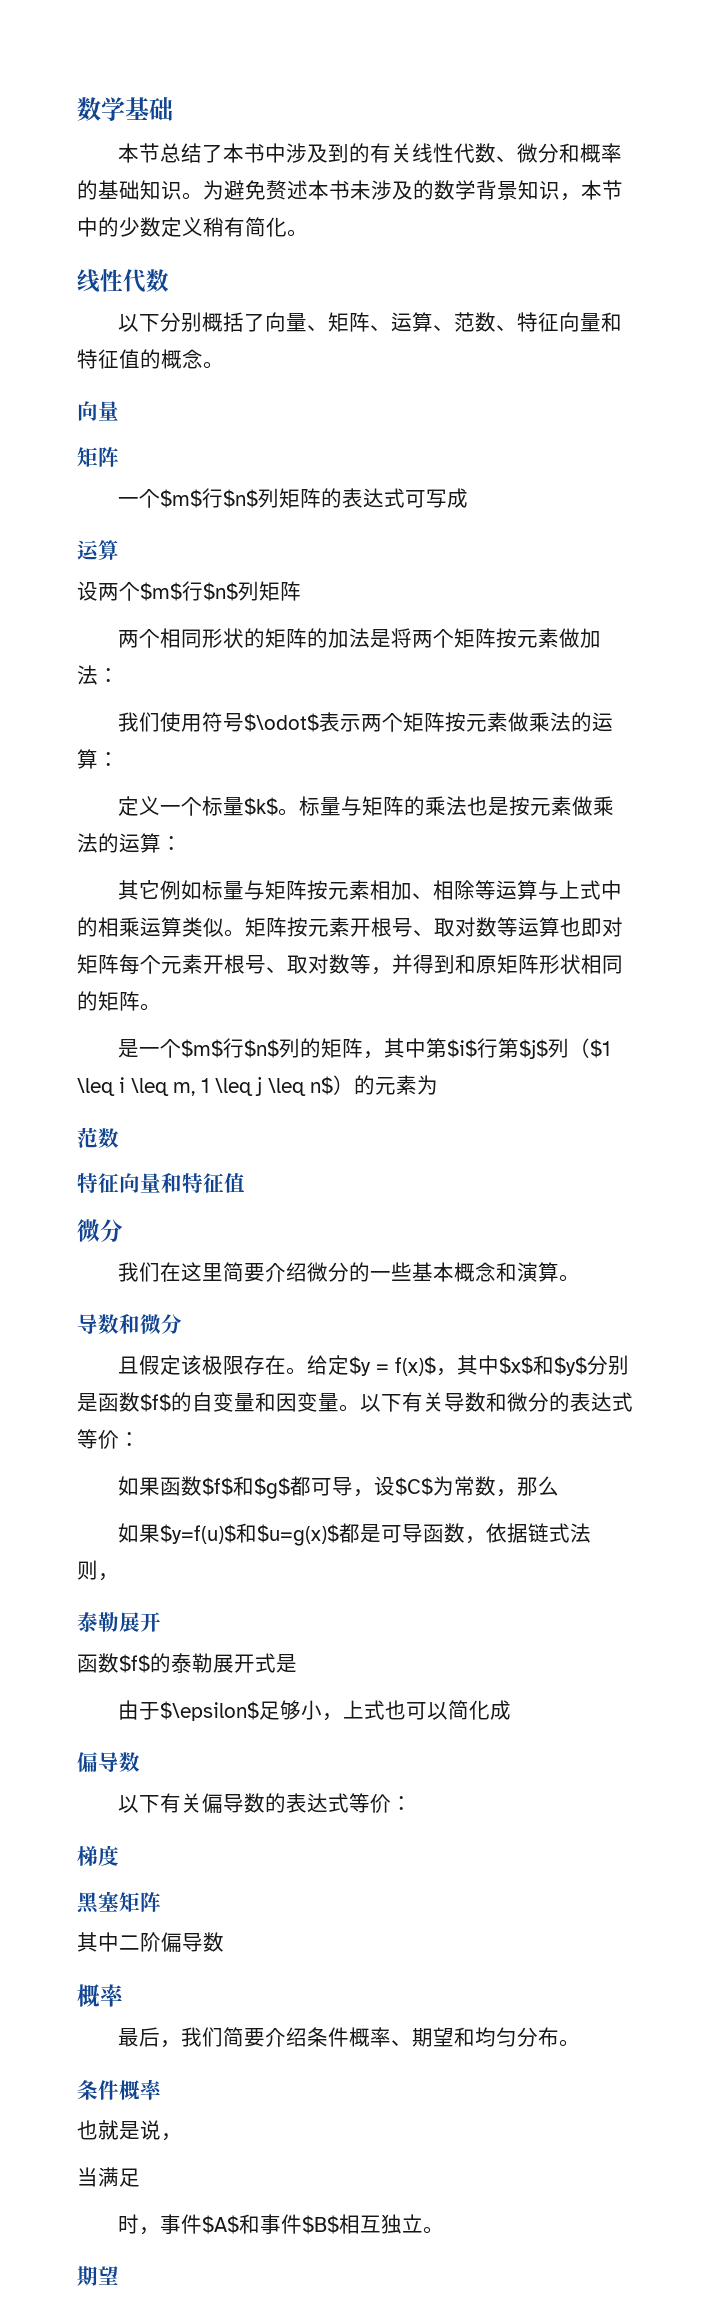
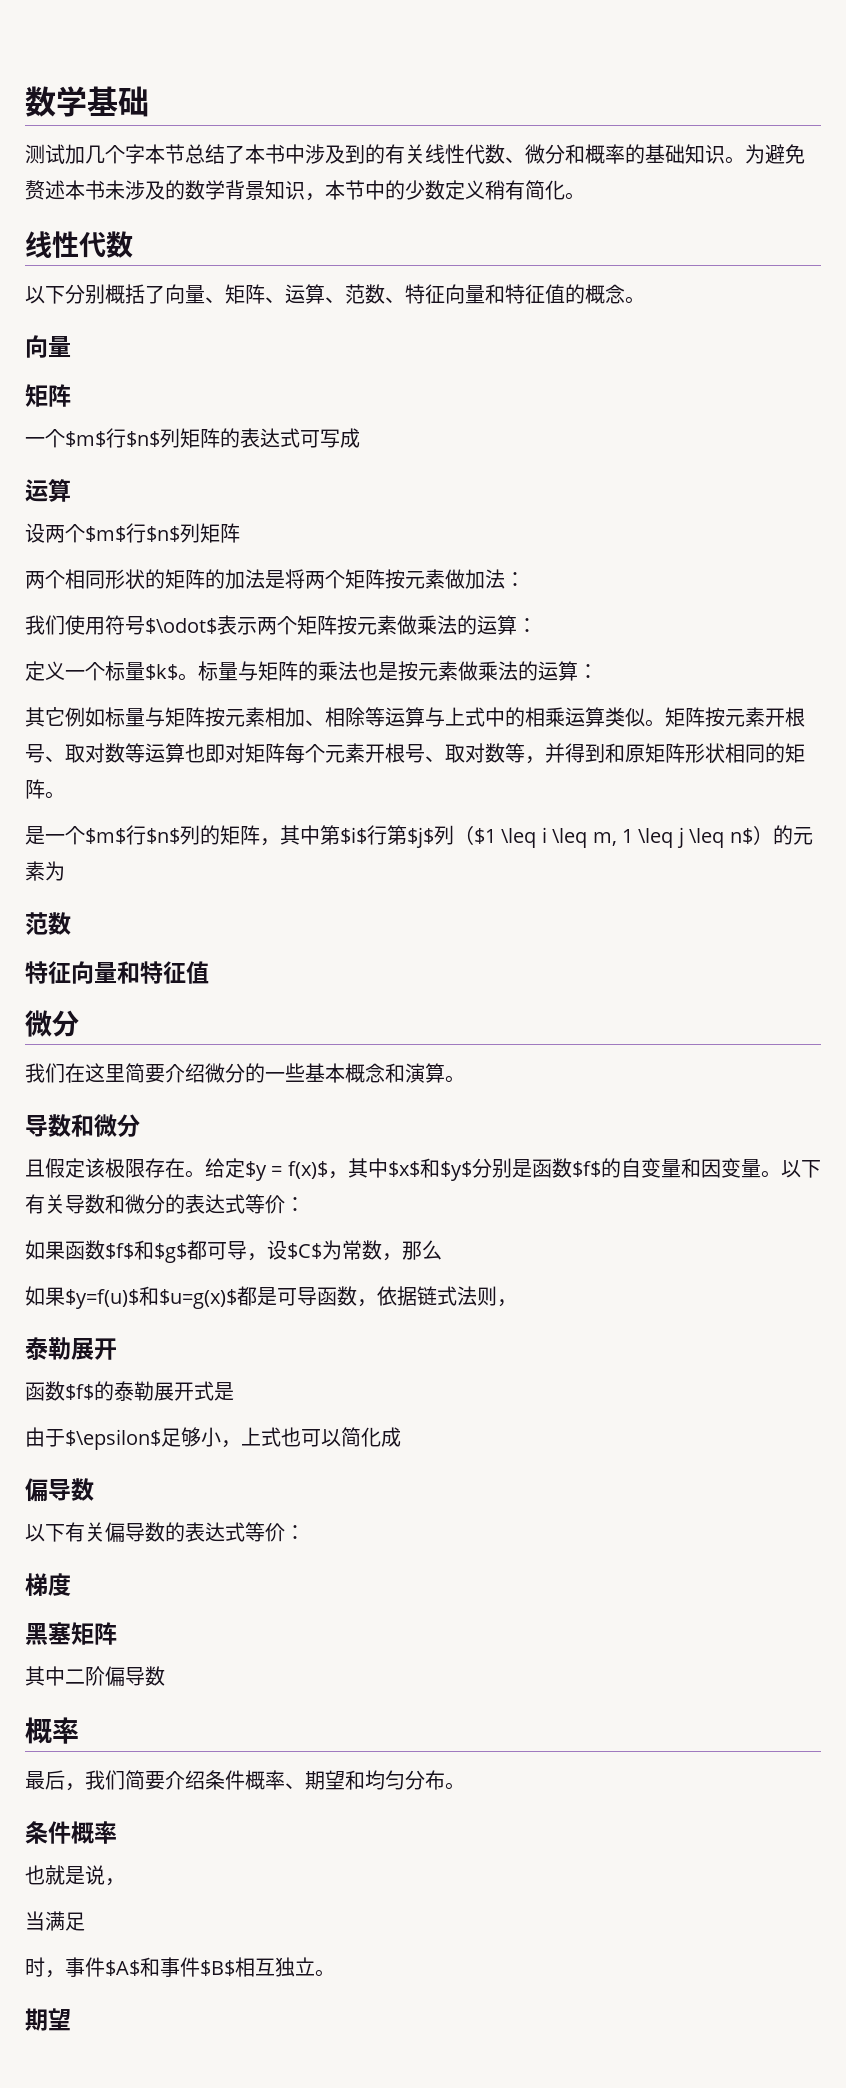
- 本节总结了本书中涉及到的有关线性代数、微分和概率的基础知识。
+ 测试加几个字本节总结了本书中涉及到的有关线性代数、微分和概率的基础知识。

